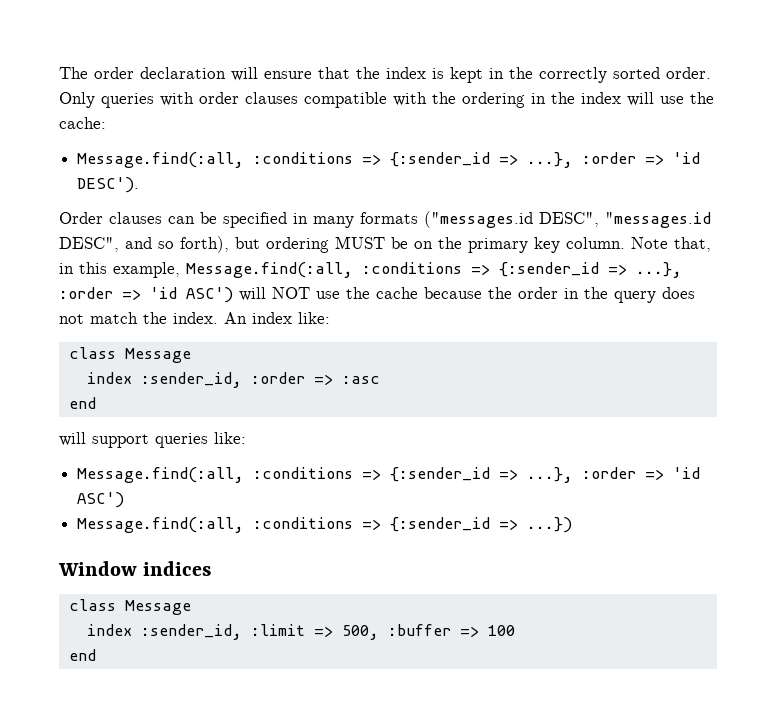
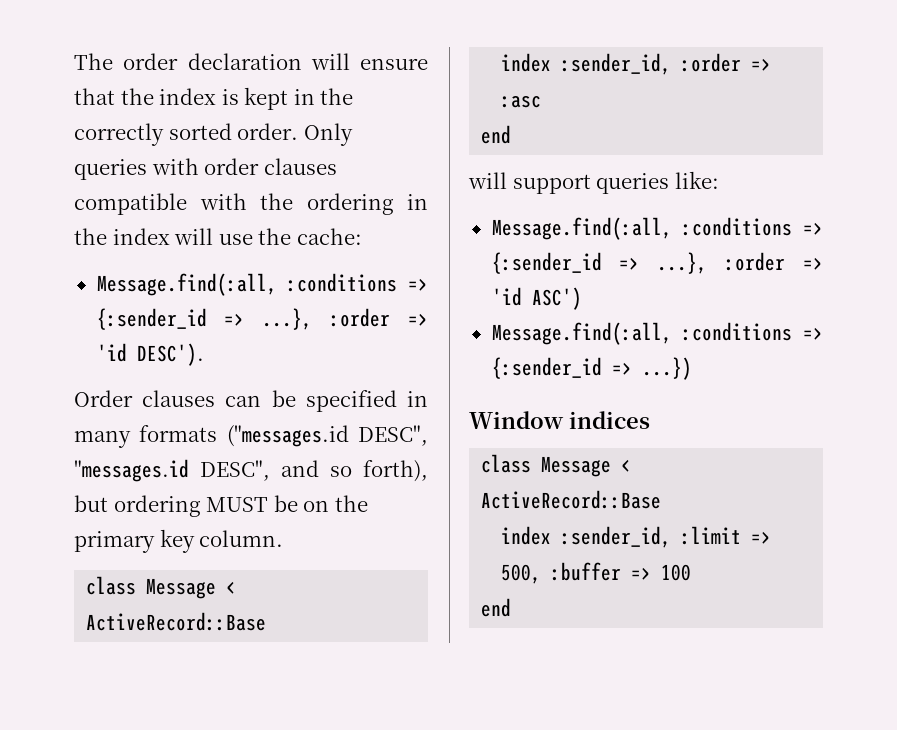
- Order clauses can be specified in many formats ("messages.id DESC", "messages.id DESC", and so forth), but ordering MUST be on the primary key column. Note that, in this example, Message.find(:all, :conditions => {:sender_id => ...}, :order => 'id ASC') will NOT use the cache because the order in the query does not match the index. An index like:
- class Message
+ Order clauses can be specified in many formats ("messages.id DESC", "messages.id DESC", and so forth), but ordering MUST be on the primary key column.
+ class Message < ActiveRecord::Base
  Window indices
- class Message
+ class Message < ActiveRecord::Base

